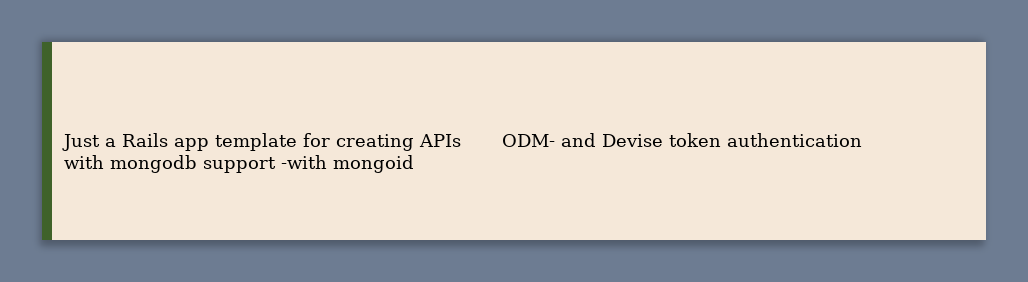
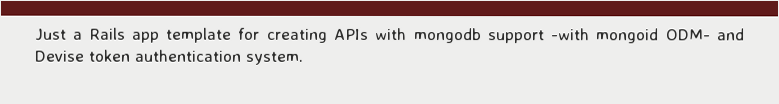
- Just a Rails app template for creating APIs with mongodb support -with mongoid ODM- and Devise token authentication
+ Just a Rails app template for creating APIs with mongodb support -with mongoid ODM- and Devise token authentication system.

